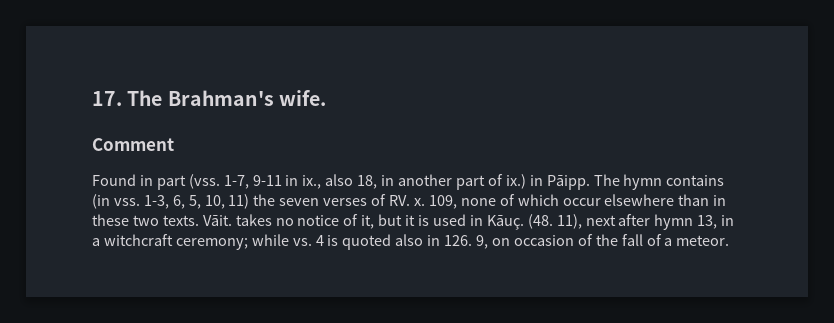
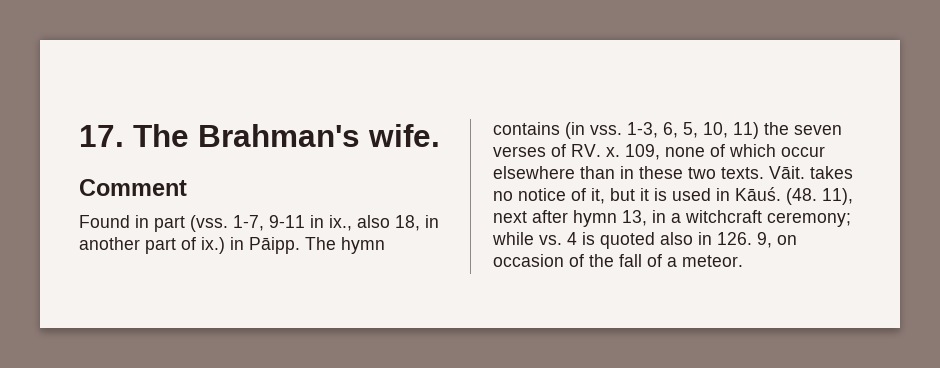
- Vāit. takes no notice of it, but it is used in Kāuç.
+ Vāit. takes no notice of it, but it is used in Kāuś.

